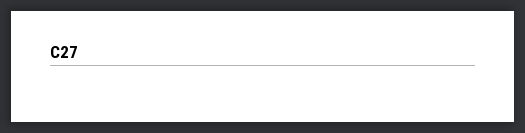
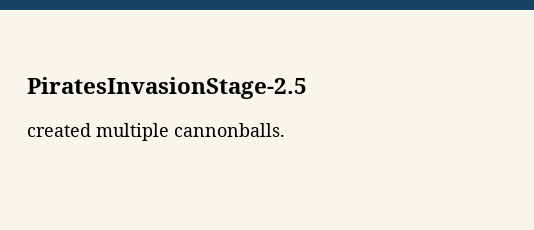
- C27
+ PiratesInvasionStage-2.5
+ created multiple cannonballs.

